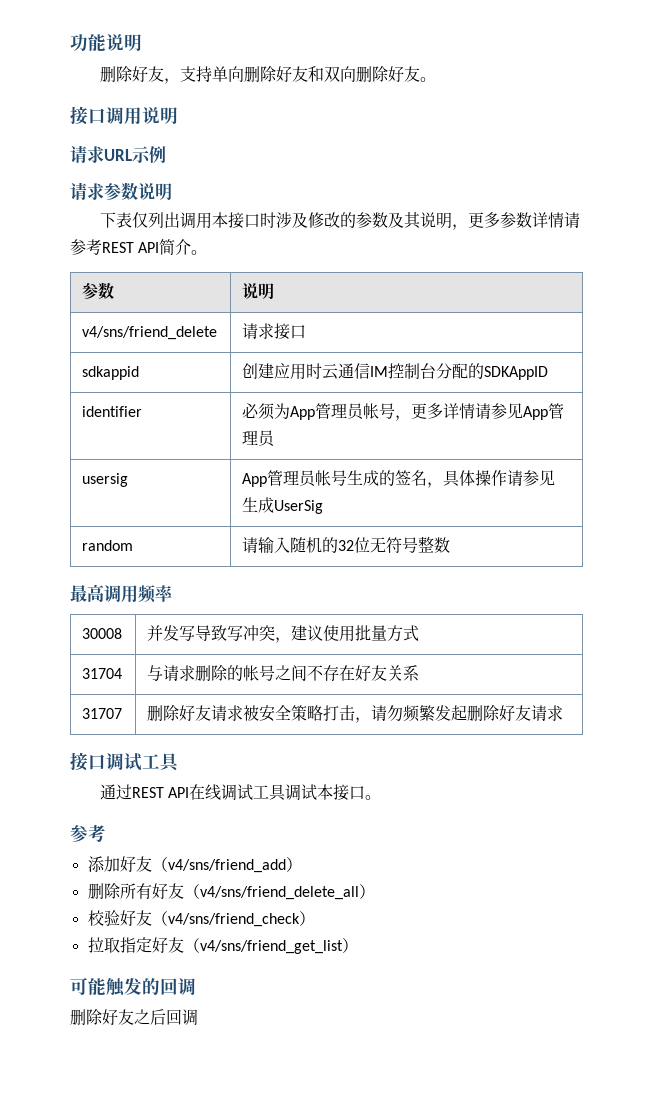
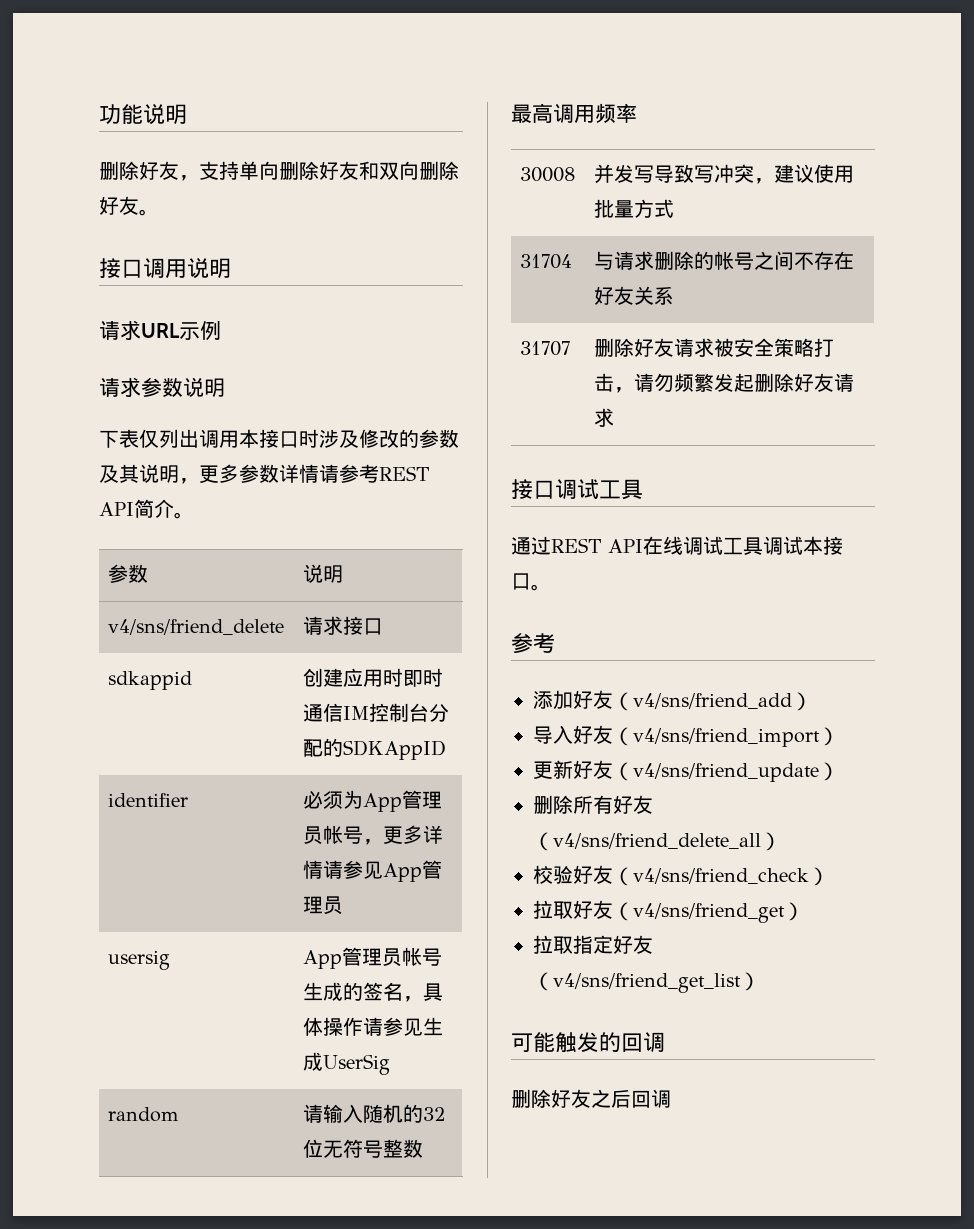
- sdkappid | 创建应用时云通信IM控制台分配的SDKAppID
+ sdkappid | 创建应用时即时通信IM控制台分配的SDKAppID
+ 导入好友（v4/sns/friend_import）
+ 更新好友（v4/sns/friend_update）
+ 拉取好友（v4/sns/friend_get）

